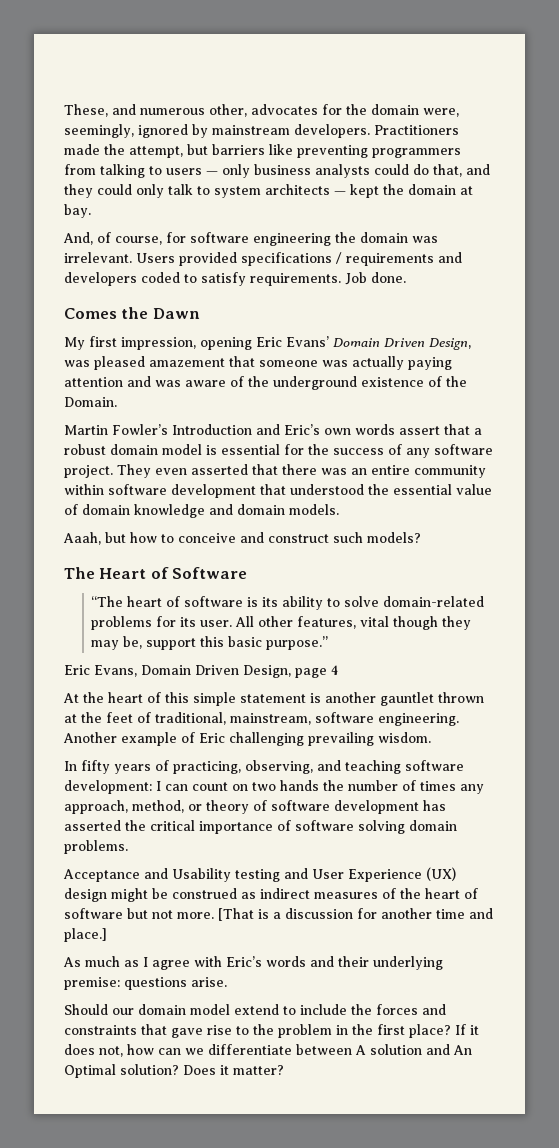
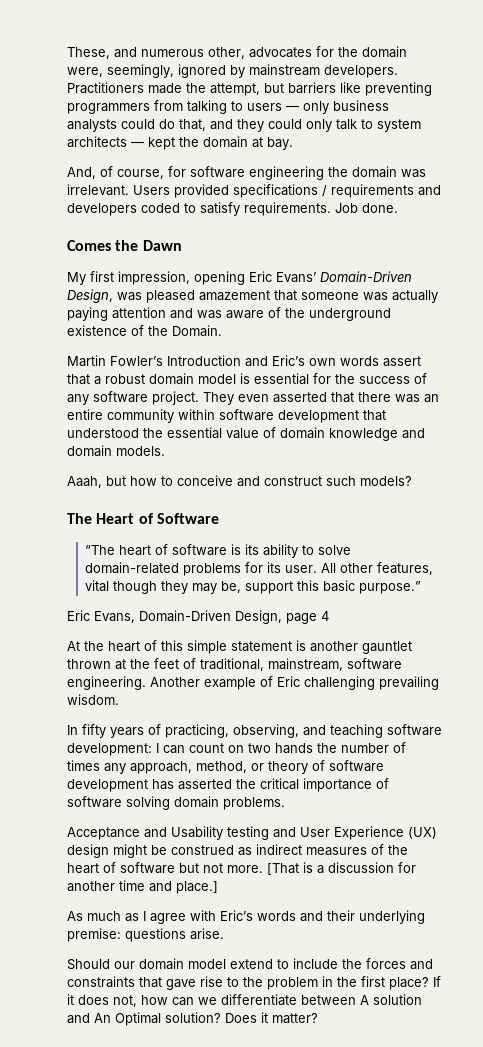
- My first impression, opening Eric Evans’ Domain Driven Design, was pleased amazement that someone was actually paying attention and was aware of the underground existence of the Domain.
+ My first impression, opening Eric Evans’ Domain-Driven Design, was pleased amazement that someone was actually paying attention and was aware of the underground existence of the Domain.
- Eric Evans, Domain Driven Design, page 4
+ Eric Evans, Domain-Driven Design, page 4

